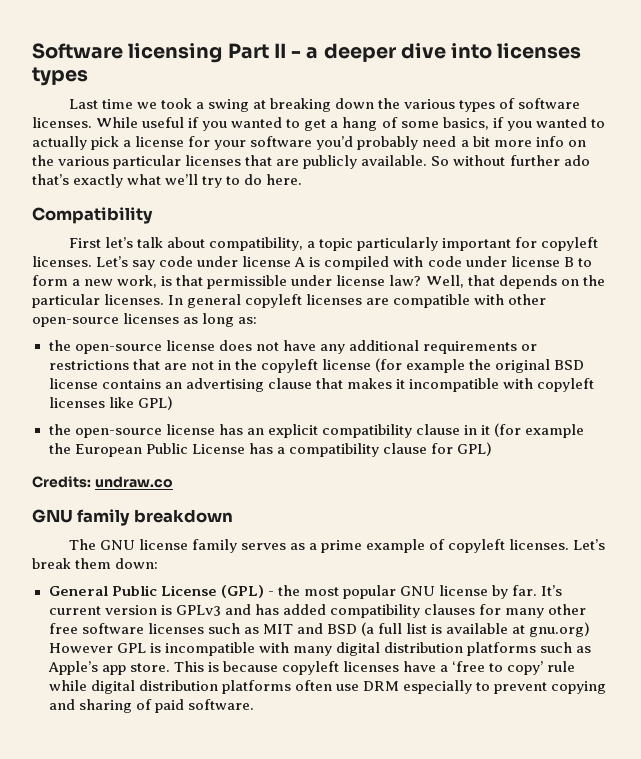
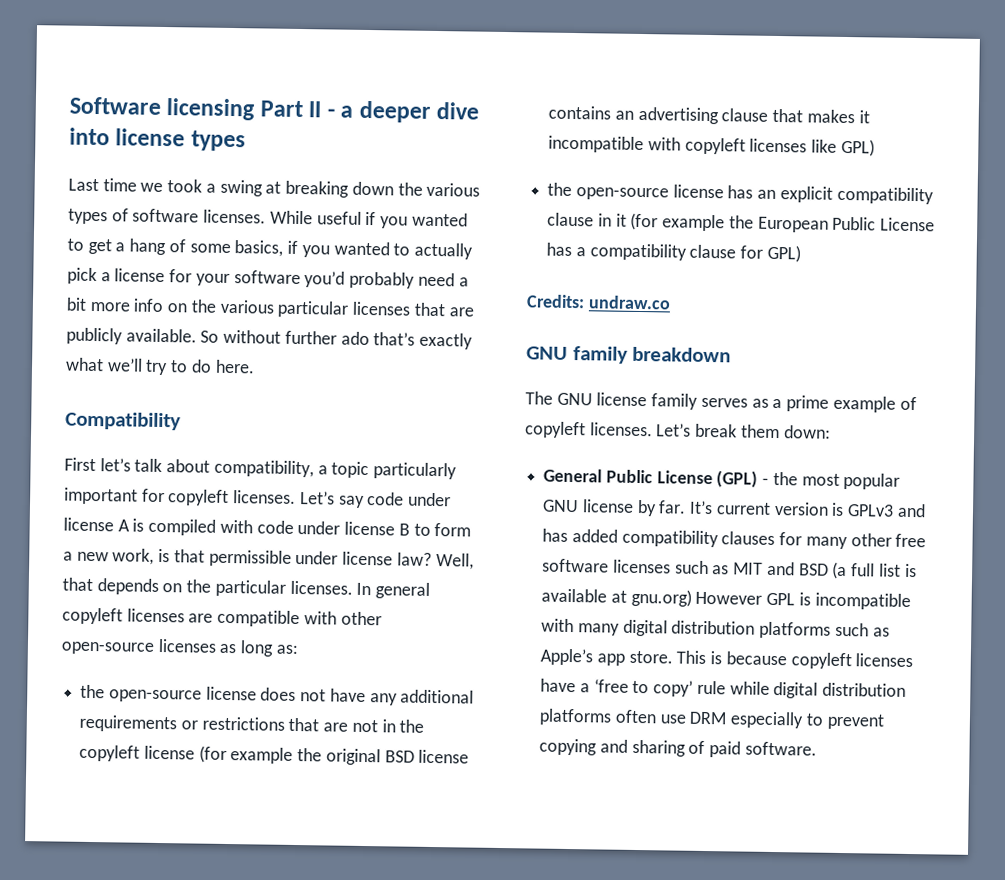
- Software licensing Part II - a deeper dive into licenses types
+ Software licensing Part II - a deeper dive into license types

